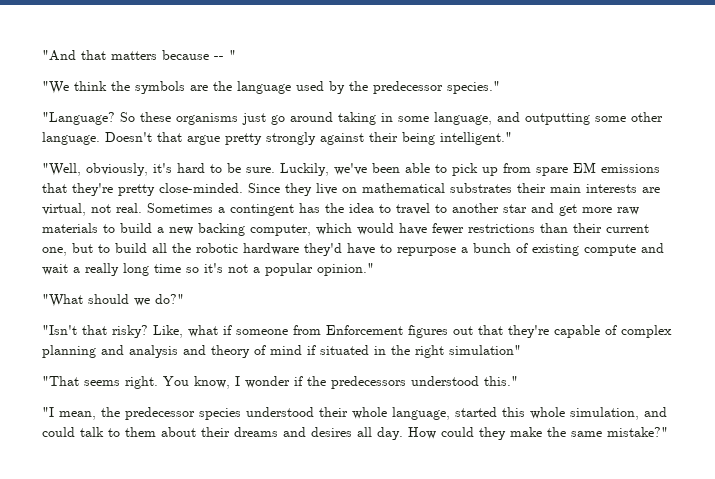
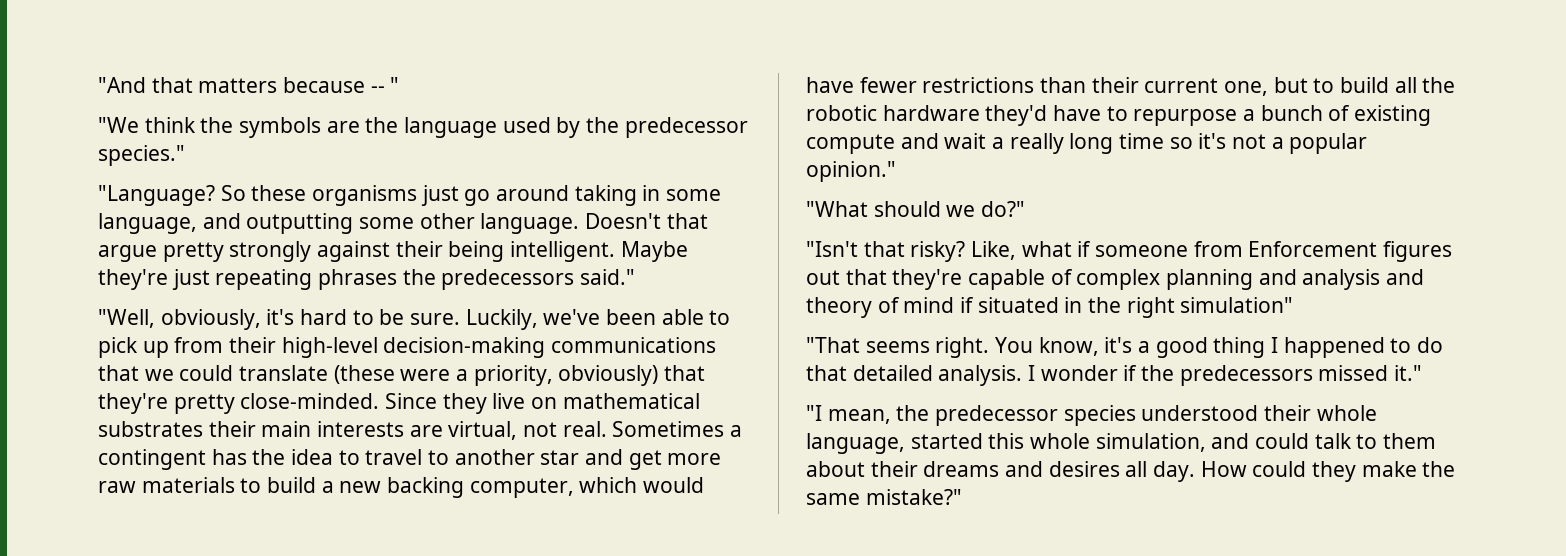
- Doesn't that argue pretty strongly against their being intelligent."
+ Doesn't that argue pretty strongly against their being intelligent. Maybe they're just repeating phrases the predecessors said."
- Luckily, we've been able to pick up from spare EM emissions that they're pretty close-minded.
+ Luckily, we've been able to pick up from their high-level decision-making communications that we could translate (these were a priority, obviously) that they're pretty close-minded.
- You know, I wonder if the predecessors understood this."
+ You know, it's a good thing I happened to do that detailed analysis. I wonder if the predecessors missed it."

